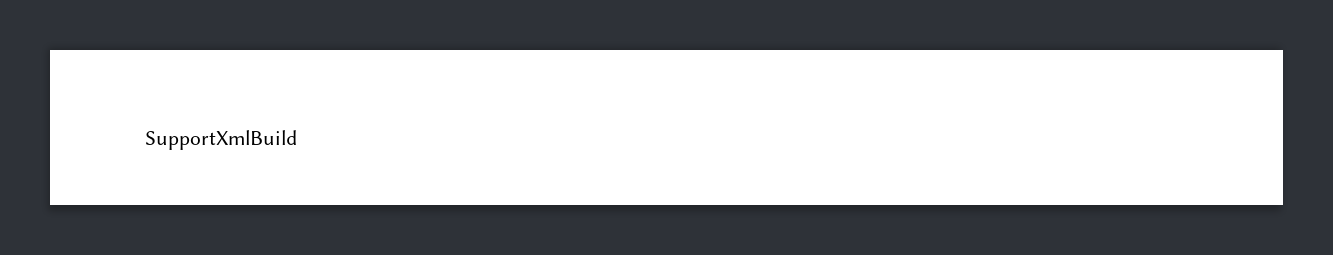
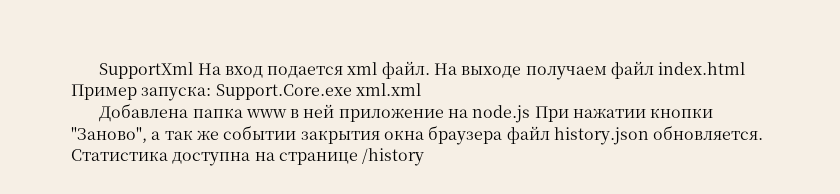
- SupportXmlBuild
+ SupportXml На вход подается xml файл. На выходе получаем файл index.html Пример запуска: Support.Core.exe xml.xml
+ Добавлена папка www в ней приложение на node.js При нажатии кнопки "Заново", а так же событии закрытия окна браузера файл history.json обновляется. Статистика доступна на странице /history

